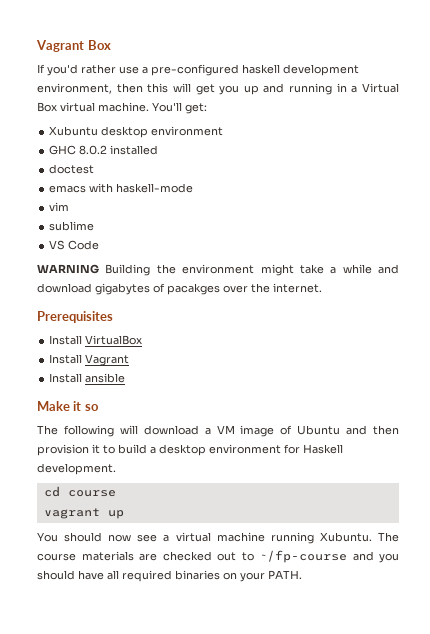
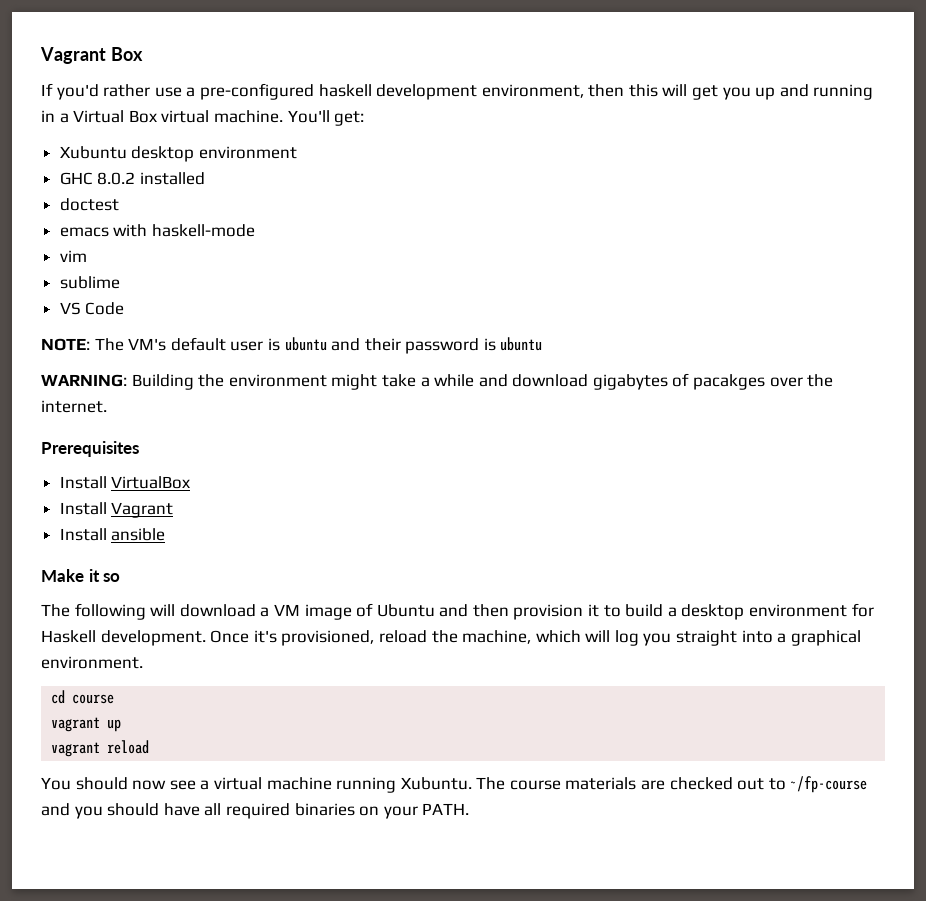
- WARNING Building the environment might take a while and download gigabytes of pacakges over the internet.
+ NOTE: The VM's default user is ubuntu and their password is ubuntu
+ WARNING: Building the environment might take a while and download gigabytes of pacakges over the internet.
+ Once it's provisioned, reload the machine, which will log you straight into a graphical environment.
+ vagrant reload

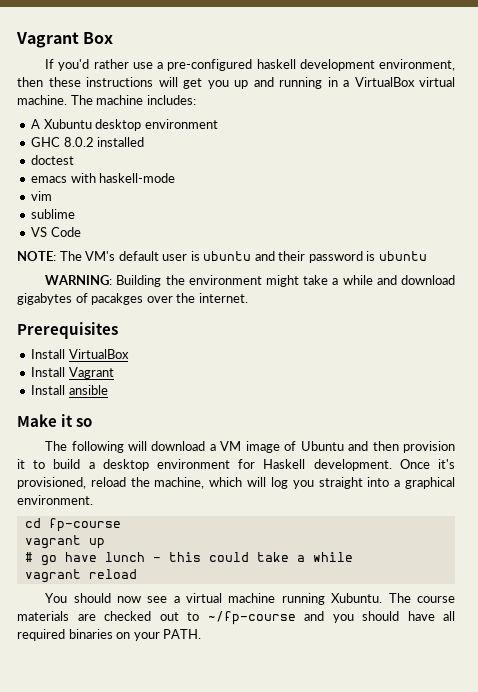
- If you'd rather use a pre-configured haskell development environment, then this will get you up and running in a Virtual Box virtual machine. You'll get:
- Xubuntu desktop environment
+ If you'd rather use a pre-configured haskell development environment, then these instructions will get you up and running in a VirtualBox virtual machine. The machine includes:
+ A Xubuntu desktop environment
- cd course
+ cd fp-course
+ # go have lunch - this could take a while

